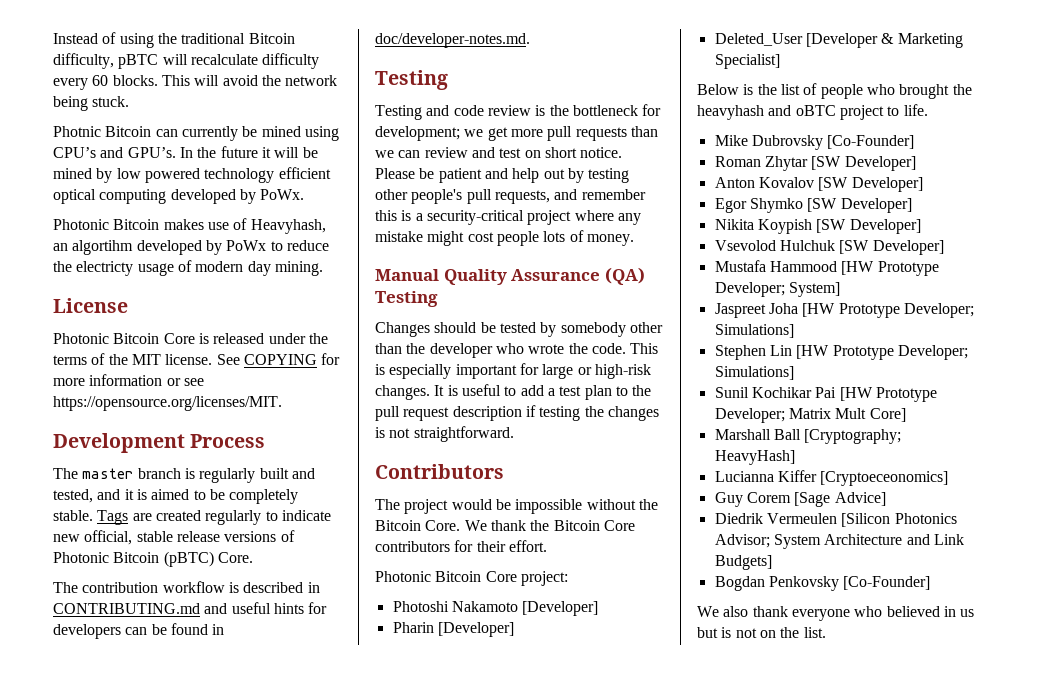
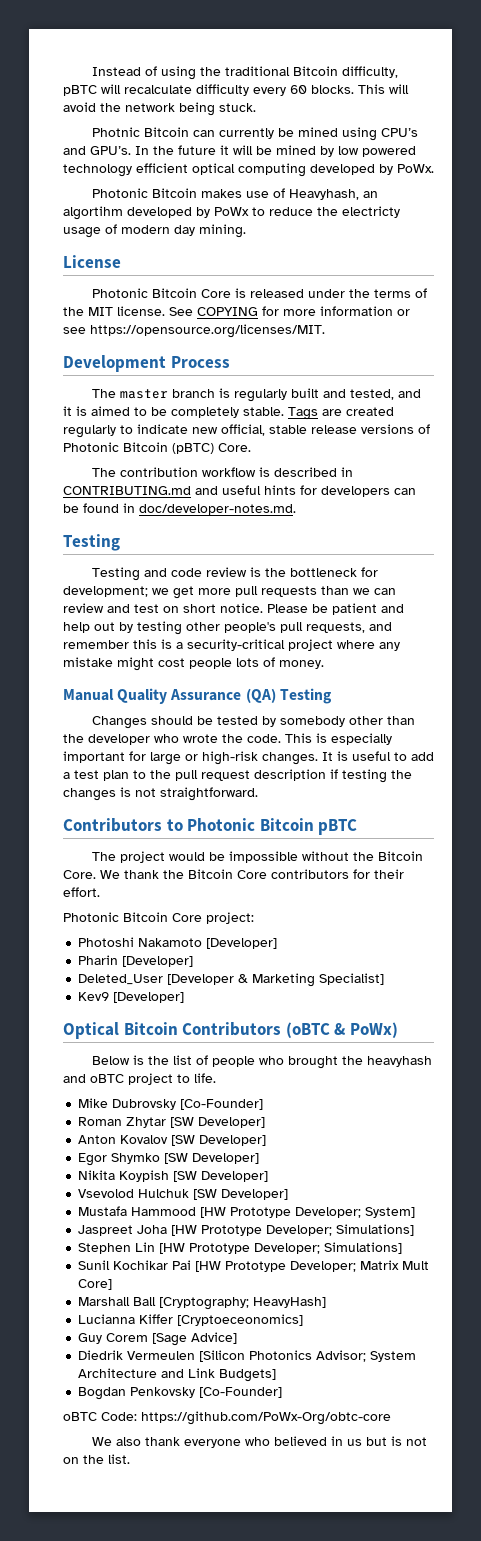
- Contributors
+ Contributors to Photonic Bitcoin pBTC
+ Kev9 [Developer]
+ Optical Bitcoin Contributors (oBTC & PoWx)
+ oBTC Code: https://github.com/PoWx-Org/obtc-core

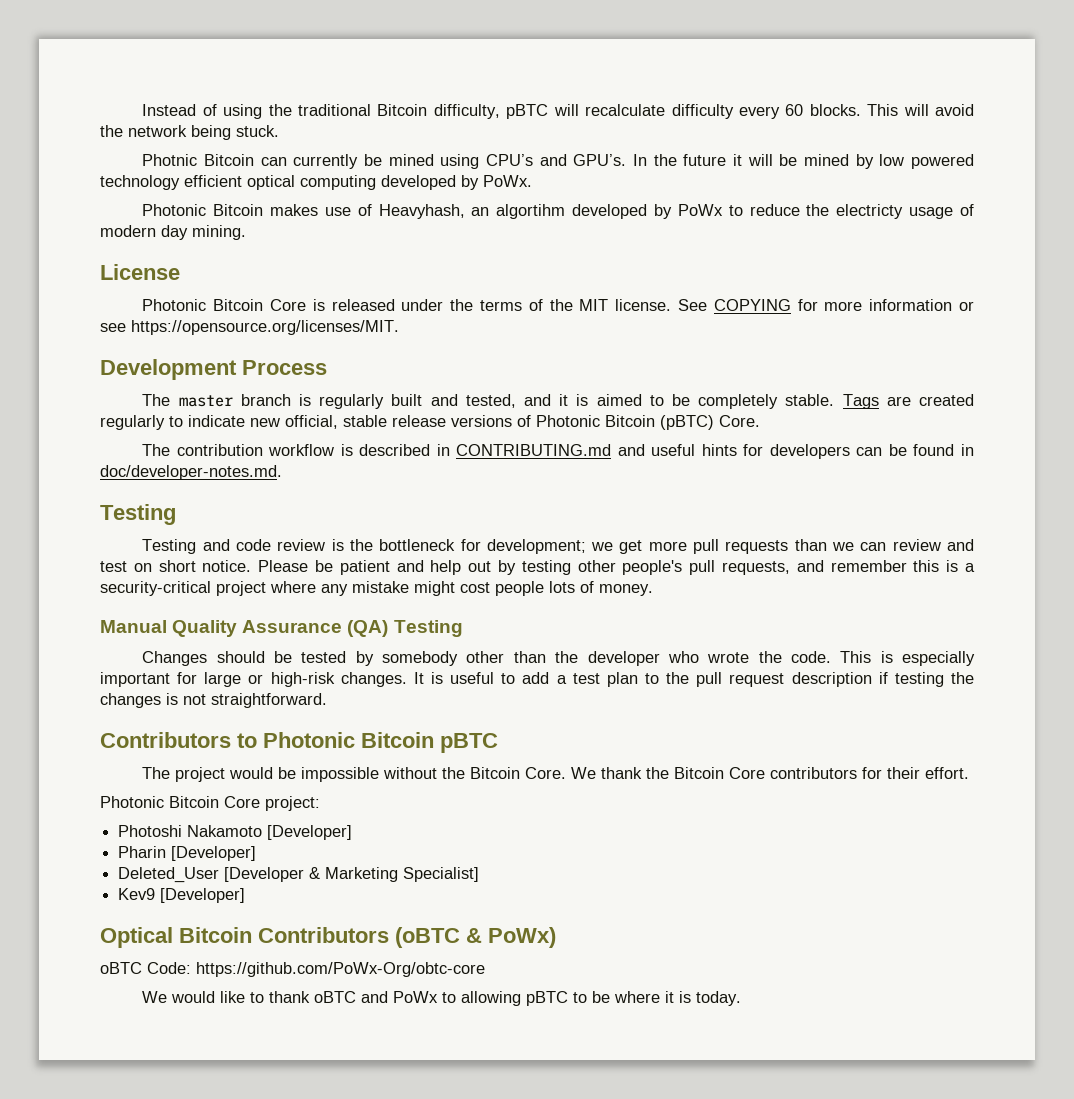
- Below is the list of people who brought the heavyhash and oBTC project to life.
- Mike Dubrovsky [Co-Founder]
- Roman Zhytar [SW Developer]
- Anton Kovalov [SW Developer]
- Egor Shymko [SW Developer]
- Nikita Koypish [SW Developer]
- Vsevolod Hulchuk [SW Developer]
- Mustafa Hammood [HW Prototype Developer; System]
- Jaspreet Joha [HW Prototype Developer; Simulations]
- Stephen Lin [HW Prototype Developer; Simulations]
- Sunil Kochikar Pai [HW Prototype Developer; Matrix Mult Core]
- Marshall Ball [Cryptography; HeavyHash]
- Lucianna Kiffer [Cryptoeceonomics]
- Guy Corem [Sage Advice]
- Diedrik Vermeulen [Silicon Photonics Advisor; System Architecture and Link Budgets]
- Bogdan Penkovsky [Co-Founder]
  oBTC Code: https://github.com/PoWx-Org/obtc-core
- We also thank everyone who believed in us but is not on the list.
+ We would like to thank oBTC and PoWx to allowing pBTC to be where it is today.

